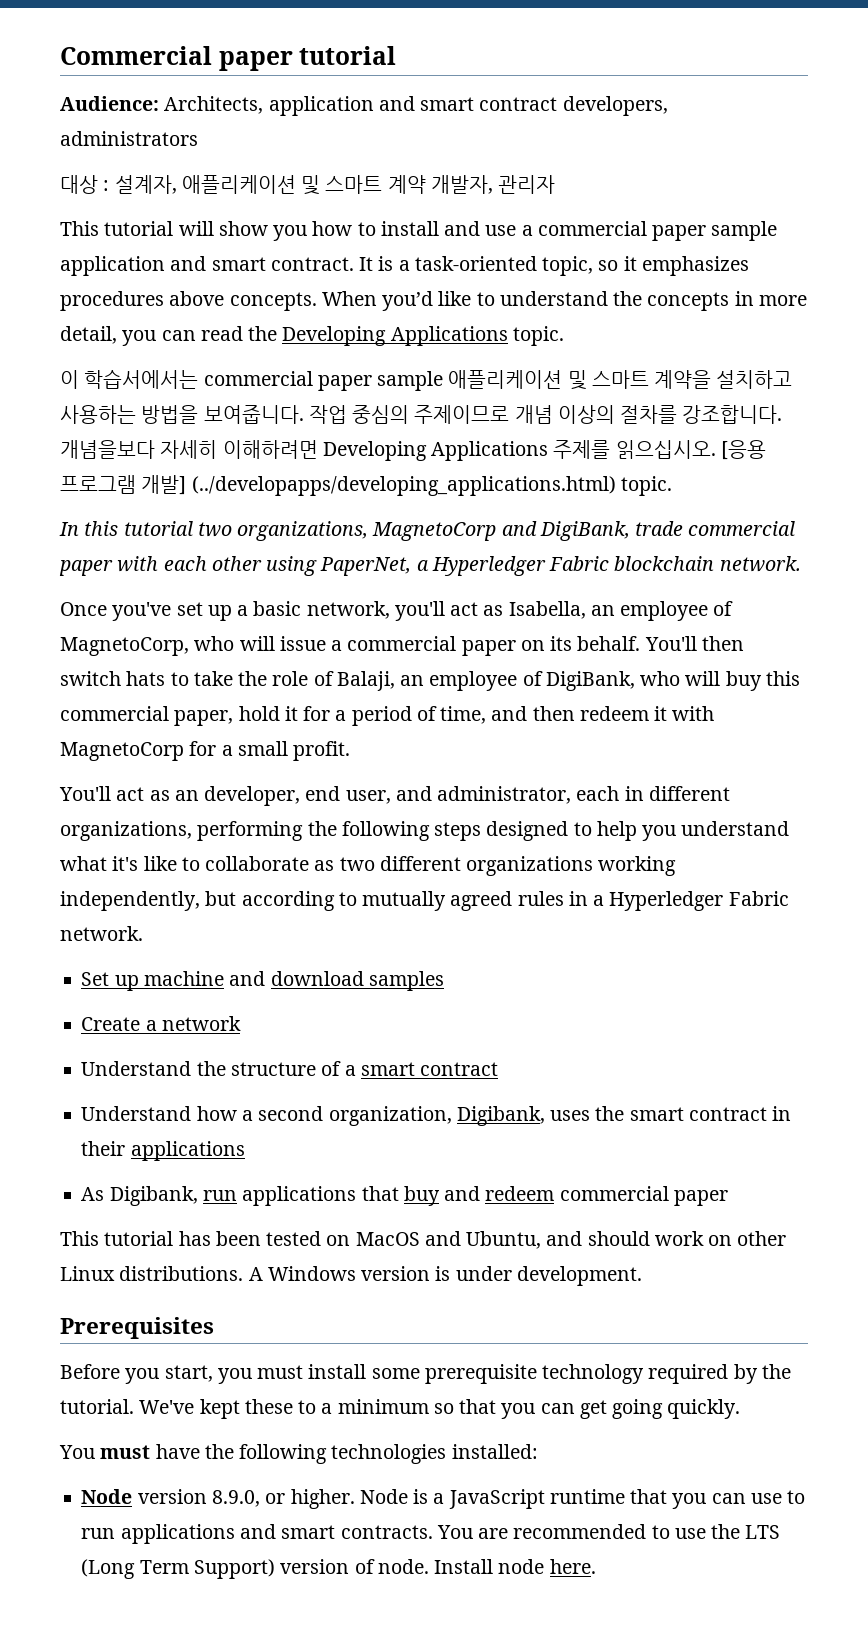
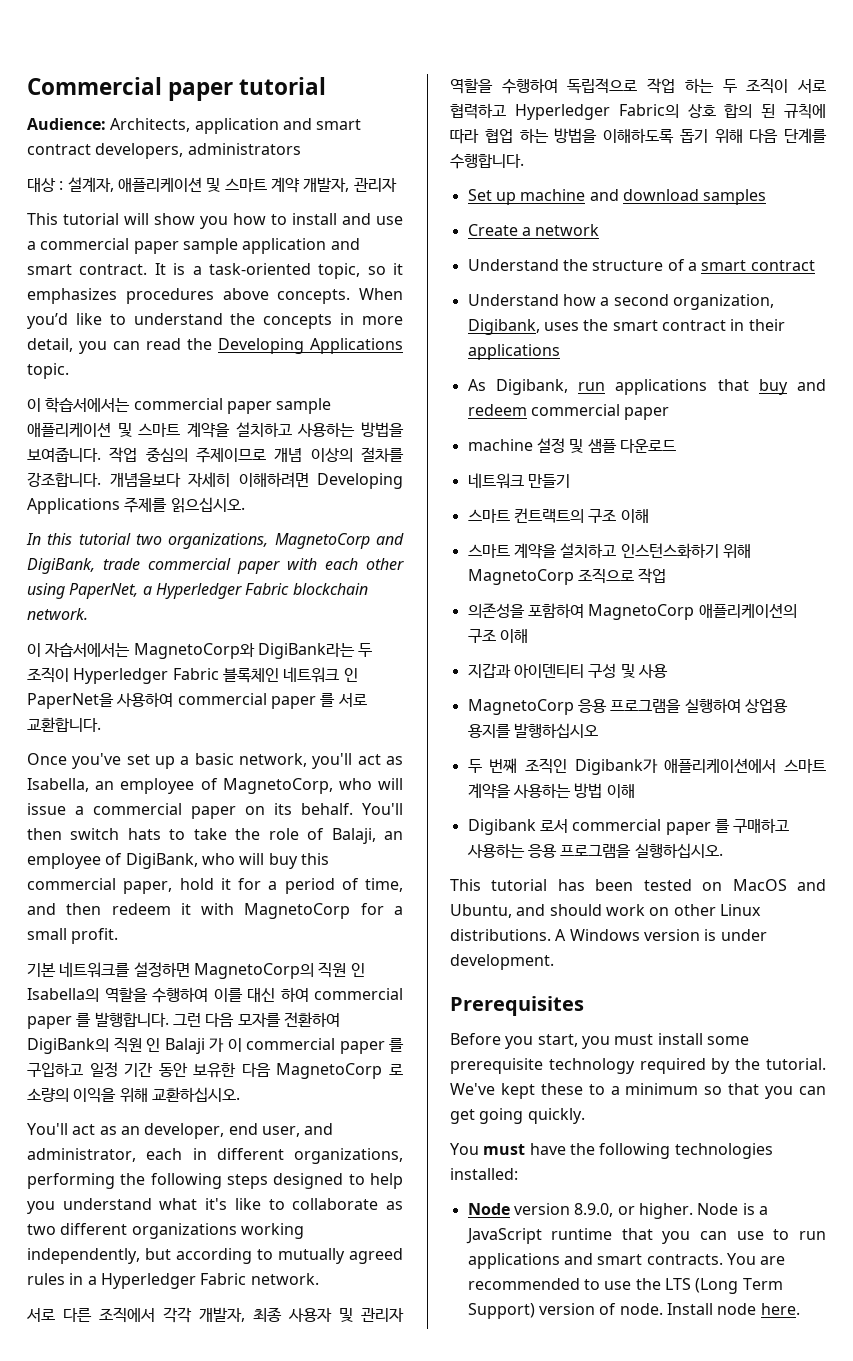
- [응용 프로그램 개발] (../developapps/developing_applications.html) topic.
+ 이 자습서에서는 MagnetoCorp와 DigiBank라는 두 조직이 Hyperledger Fabric 블록체인 네트워크 인 PaperNet을 사용하여 commercial paper 를 서로 교환합니다.
+ 기본 네트워크를 설정하면 MagnetoCorp의 직원 인 Isabella의 역할을 수행하여 이를 대신 하여 commercial paper 를 발행합니다. 그런 다음 모자를 전환하여 DigiBank의 직원 인 Balaji 가 이 commercial paper 를 구입하고 일정 기간 동안 보유한 다음 MagnetoCorp 로 소량의 이익을 위해 교환하십시오.
+ 서로 다른 조직에서 각각 개발자, 최종 사용자 및 관리자 역할을 수행하여 독립적으로 작업 하는 두 조직이 서로 협력하고 Hyperledger Fabric의 상호 합의 된 규칙에 따라 협업 하는 방법을 이해하도록 돕기 위해 다음 단계를 수행합니다.
+ machine 설정 및 샘플 다운로드
+ 네트워크 만들기
+ 스마트 컨트랙트의 구조 이해
+ 스마트 계약을 설치하고 인스턴스화하기 위해 MagnetoCorp 조직으로 작업
+ 의존성을 포함하여 MagnetoCorp 애플리케이션의 구조 이해
+ 지갑과 아이덴티티 구성 및 사용
+ MagnetoCorp 응용 프로그램을 실행하여 상업용 용지를 발행하십시오
+ 두 번째 조직인 Digibank가 애플리케이션에서 스마트 계약을 사용하는 방법 이해
+ Digibank 로서 commercial paper 를 구매하고 사용하는 응용 프로그램을 실행하십시오.

